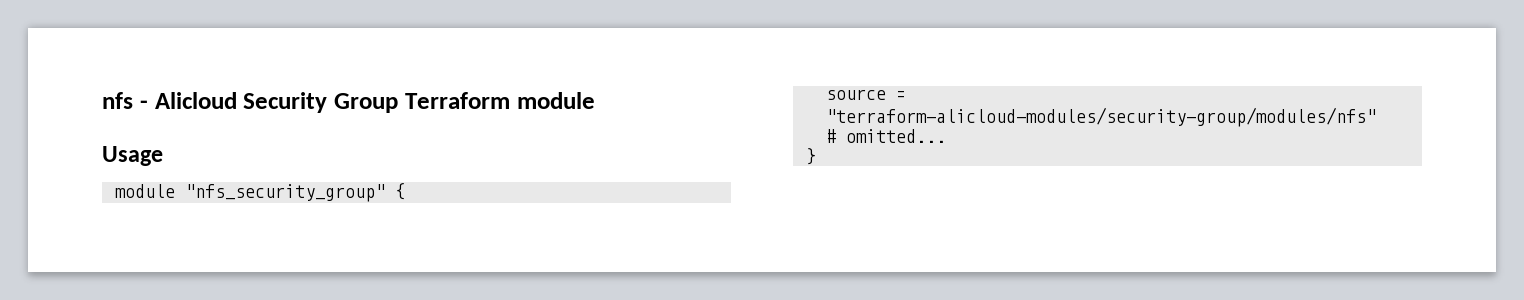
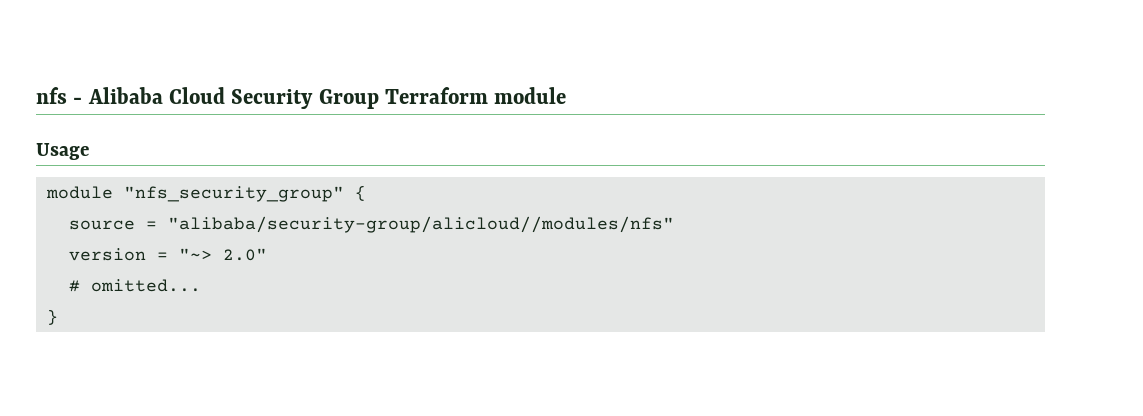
- nfs - Alicloud Security Group Terraform module
+ nfs - Alibaba Cloud Security Group Terraform module
- source = "terraform-alicloud-modules/security-group/modules/nfs"
+ source = "alibaba/security-group/alicloud//modules/nfs"
+ version = "~> 2.0"

